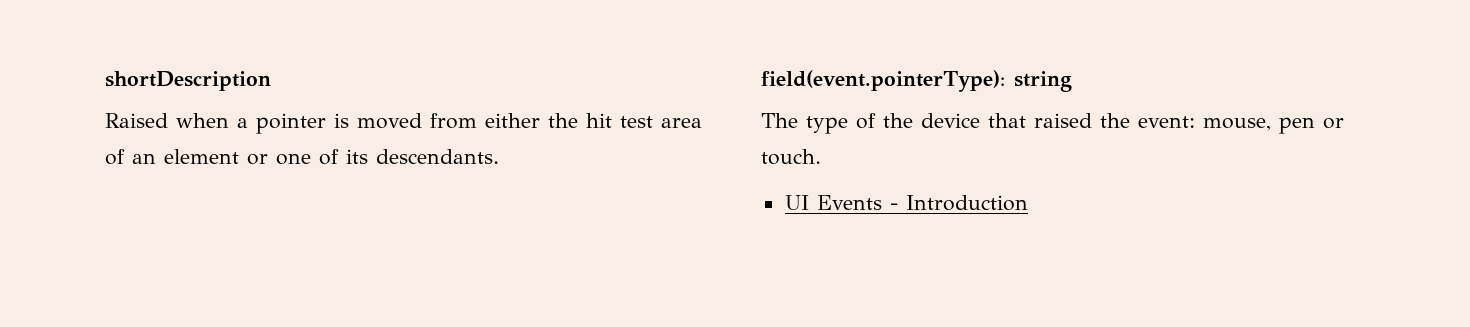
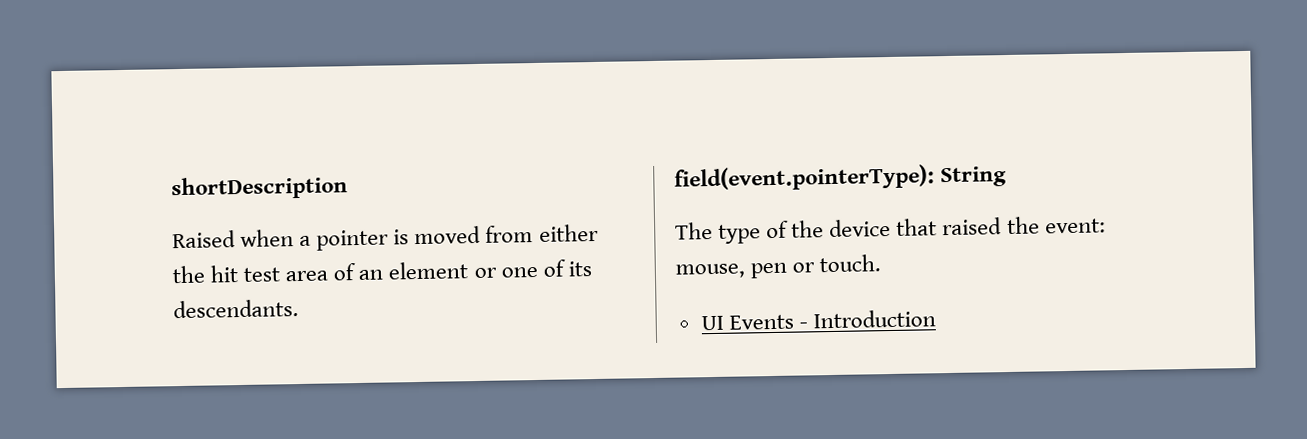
- field(event.pointerType): string
+ field(event.pointerType): String

